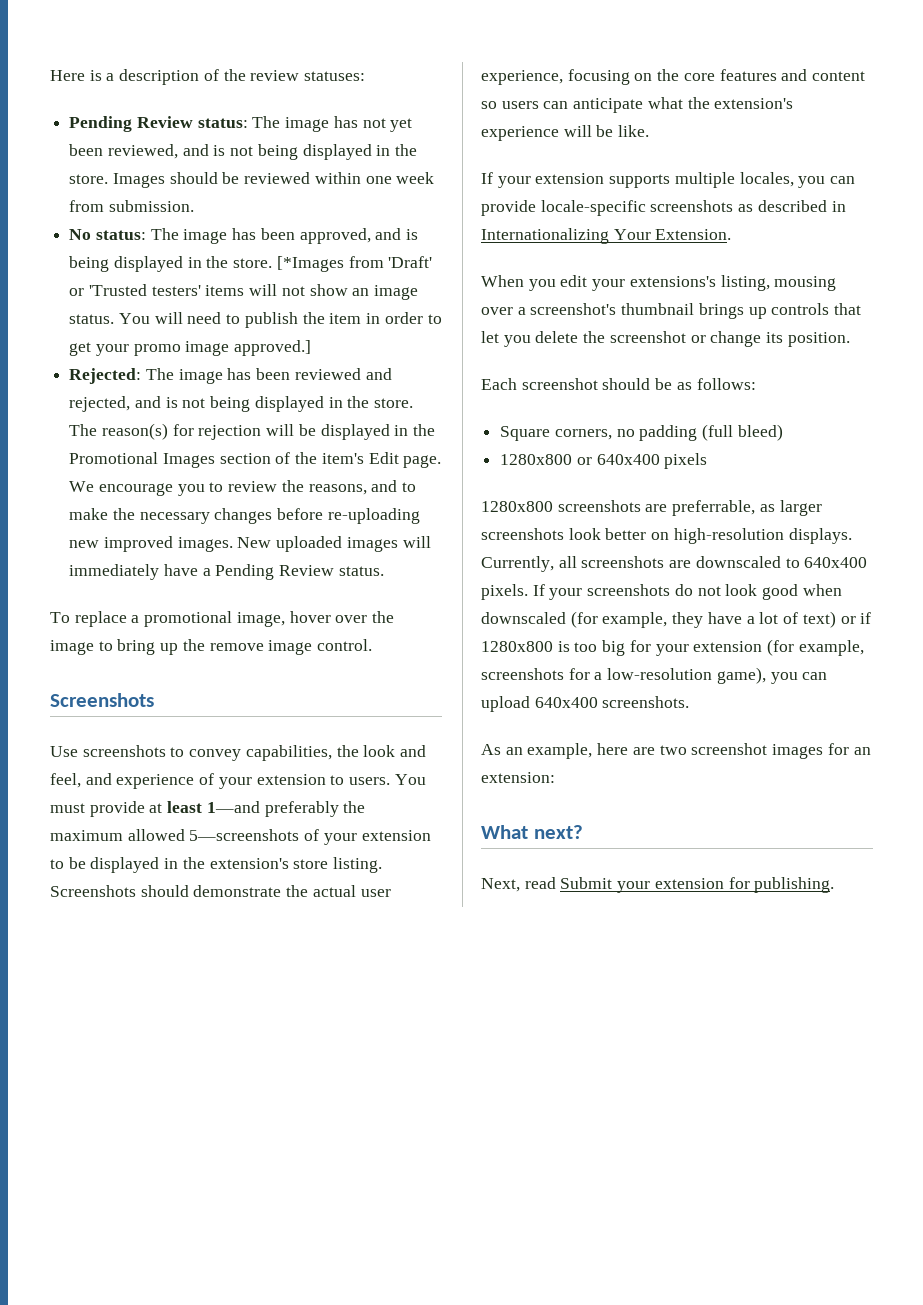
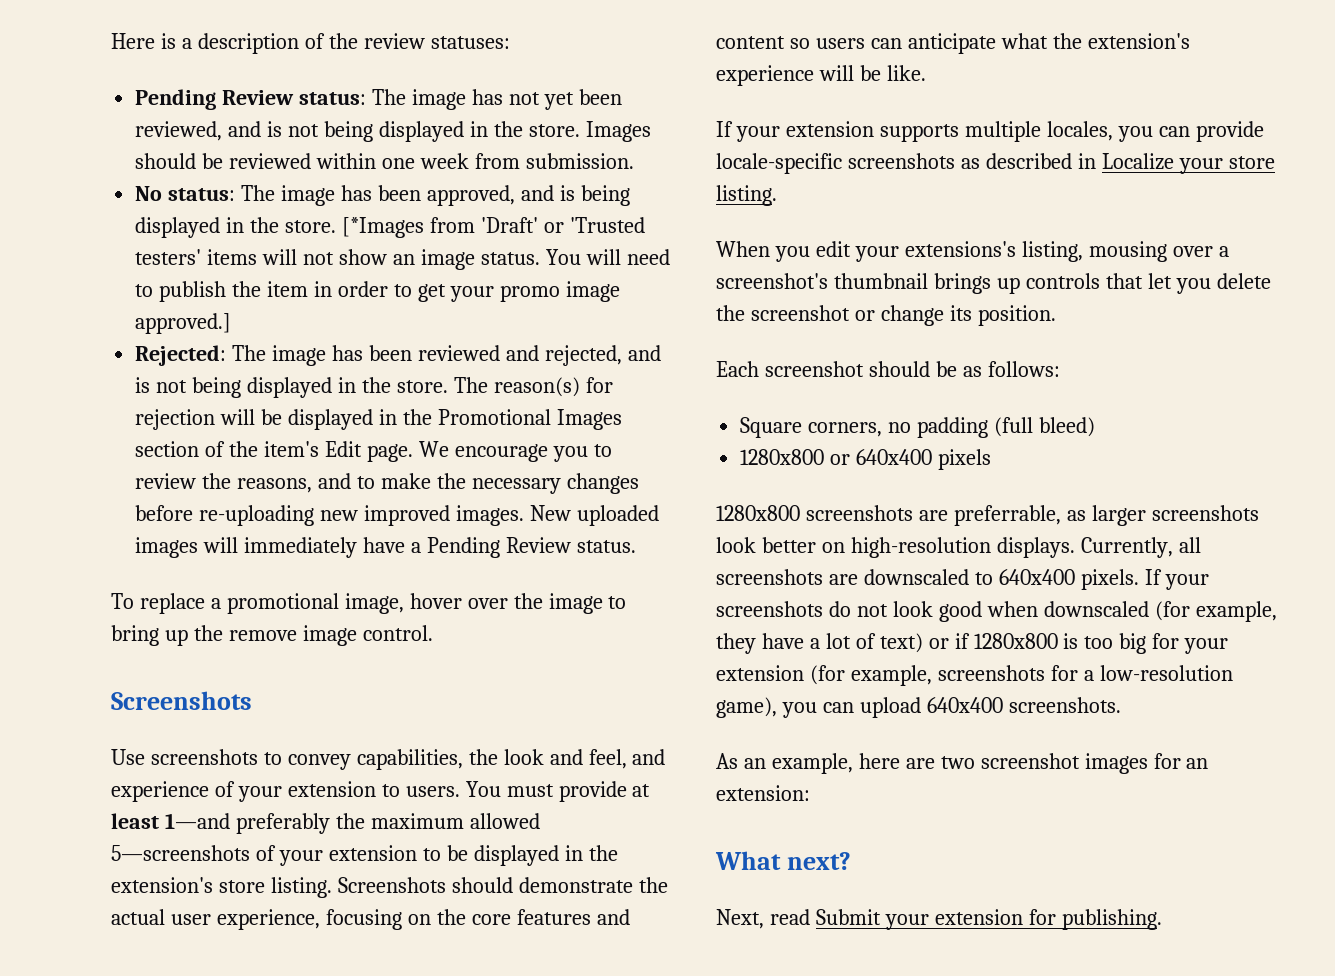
- If your extension supports multiple locales, you can provide locale-specific screenshots as described in Internationalizing Your Extension.
+ If your extension supports multiple locales, you can provide locale-specific screenshots as described in Localize your store listing.

